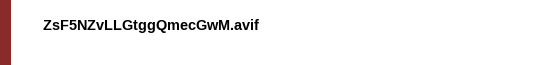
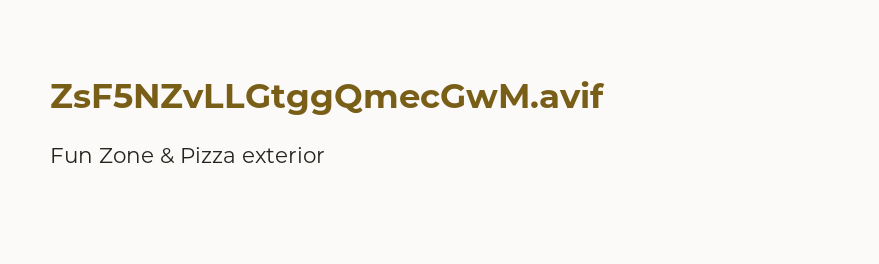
+ Fun Zone & Pizza exterior

